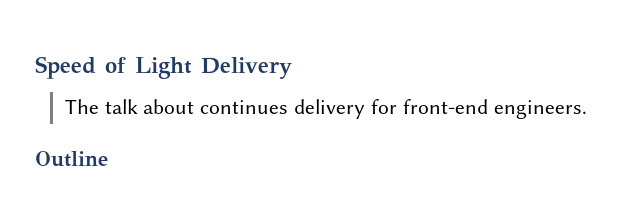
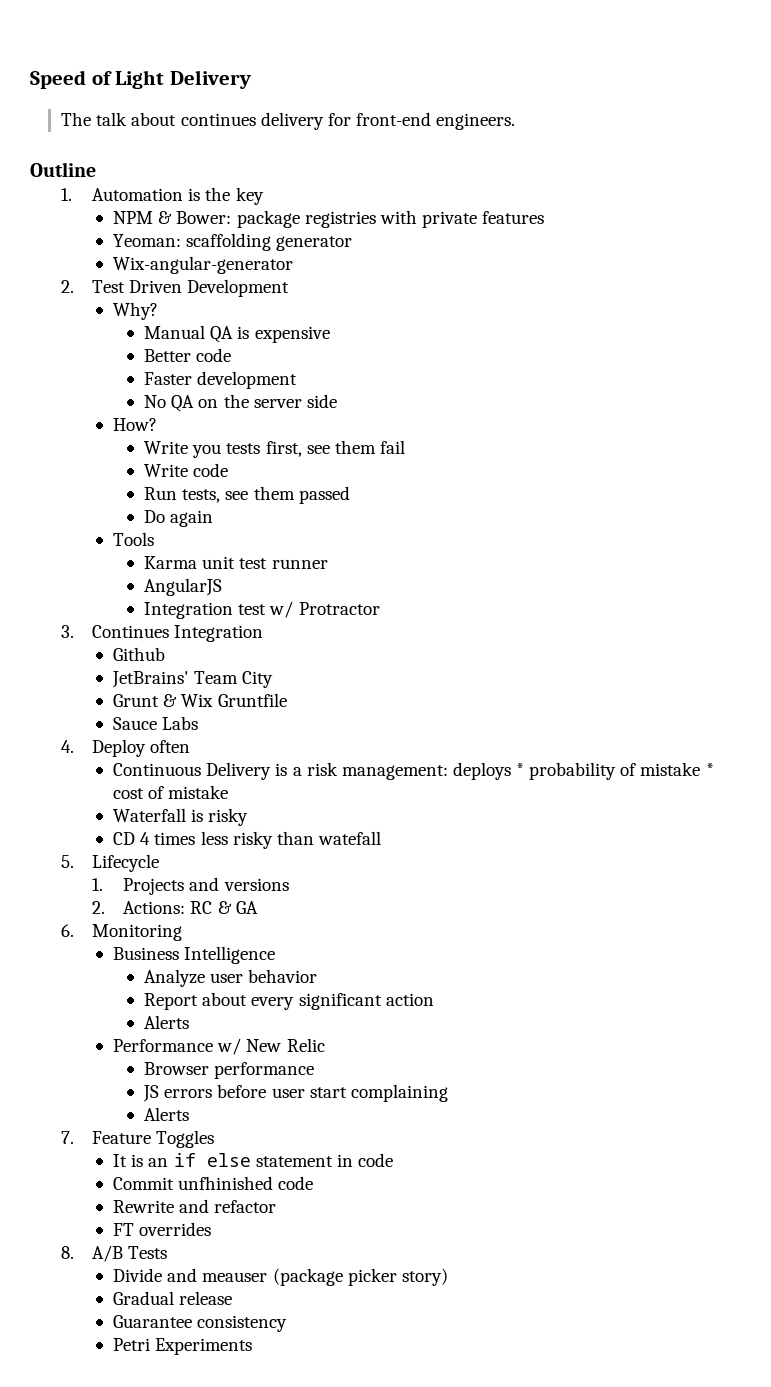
+ 1. Automation is the key
+ NPM & Bower: package registries with private features
+ Yeoman: scaffolding generator
+ Wix-angular-generator
+ 2. Test Driven Development
+ Why?
+ Manual QA is expensive
+ Better code
+ Faster development
+ No QA on the server side
+ How?
+ Write you tests first, see them fail
+ Write code
+ Run tests, see them passed
+ Do again
+ Tools
+ Karma unit test runner
+ AngularJS
+ Integration test w/ Protractor
+ 3. Continues Integration
+ Github
+ JetBrains' Team City
+ Grunt & Wix Gruntfile
+ Sauce Labs
+ 4. Deploy often
+ Continuous Delivery is a risk management: deploys * probability of mistake * cost of mistake
+ Waterfall is risky
+ CD 4 times less risky than watefall
+ 5. Lifecycle
+ 1. Projects and versions
+ 2. Actions: RC & GA
+ 6. Monitoring
+ Business Intelligence
+ Analyze user behavior
+ Report about every significant action
+ Alerts
+ Performance w/ New Relic
+ Browser performance
+ JS errors before user start complaining
+ Alerts
+ 7. Feature Toggles
+ It is an if else statement in code
+ Commit unfhinished code
+ Rewrite and refactor
+ FT overrides
+ 8. A/B Tests
+ Divide and meauser (package picker story)
+ Gradual release
+ Guarantee consistency
+ Petri Experiments

